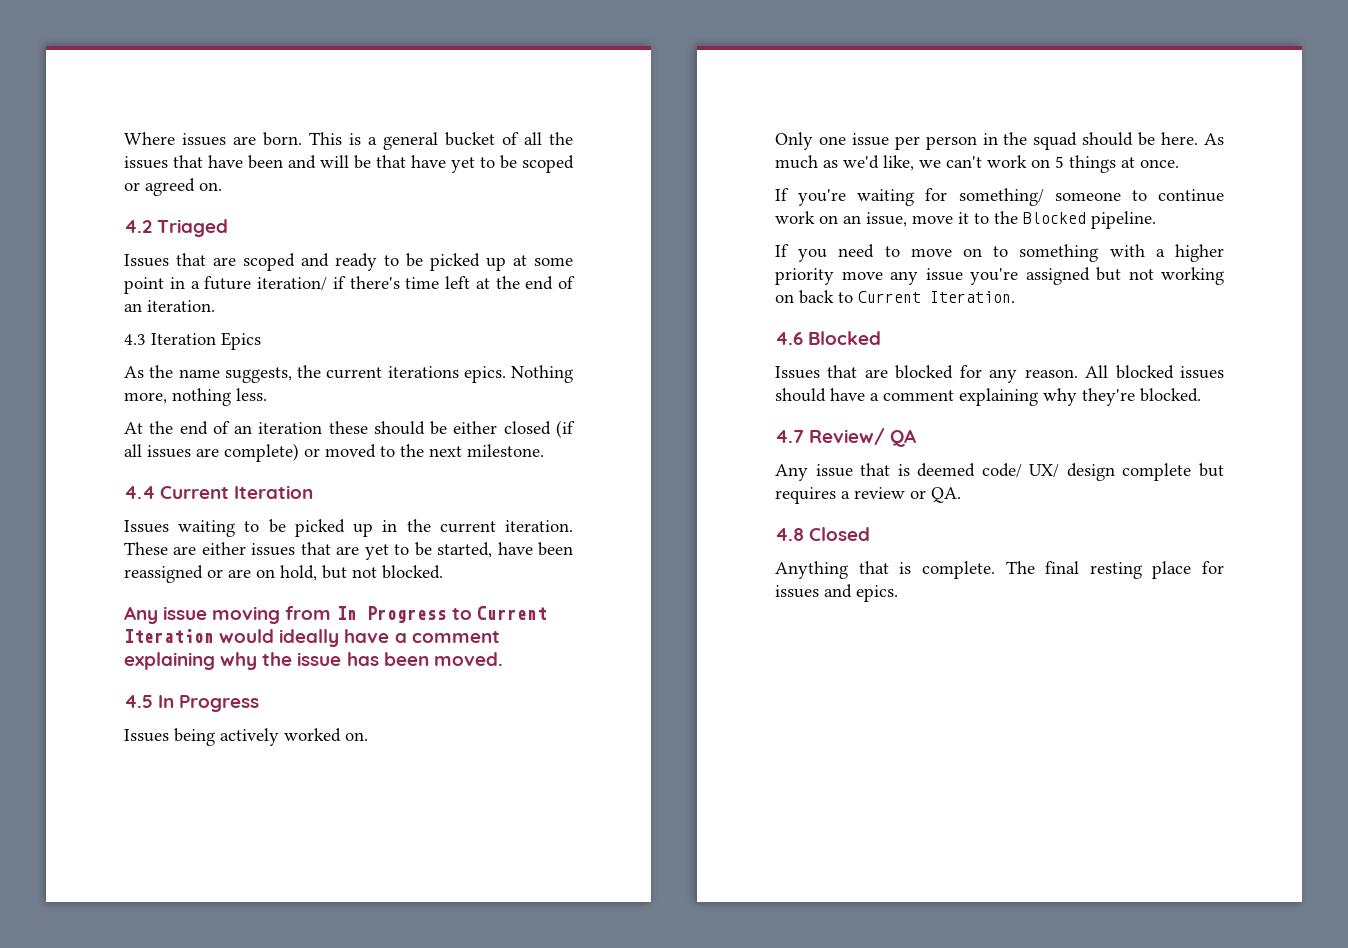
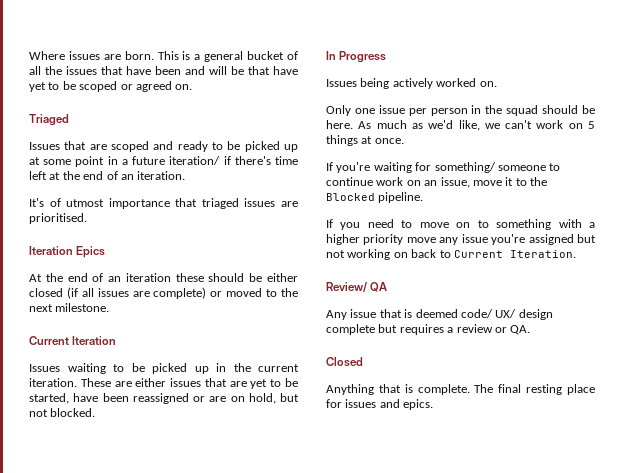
- 4.2 Triaged
+ Triaged
- 4.3 Iteration Epics
- As the name suggests, the current iterations epics. Nothing more, nothing less.
+ It's of utmost importance that triaged issues are prioritised.
+ Iteration Epics
- 4.4 Current Iteration
+ Current Iteration
- Any issue moving from In Progress to Current Iteration would ideally have a comment explaining why the issue has been moved.
- 4.5 In Progress
+ In Progress
- 4.6 Blocked
- Issues that are blocked for any reason. All blocked issues should have a comment explaining why they're blocked.
- 4.7 Review/ QA
+ Review/ QA
- 4.8 Closed
+ Closed

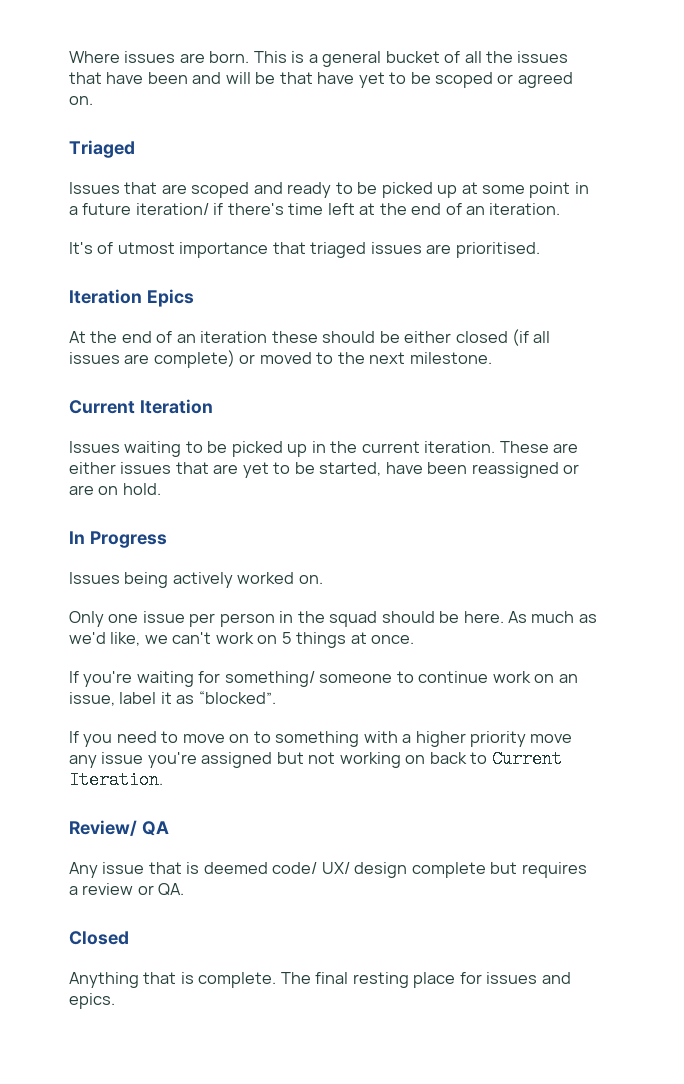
- These are either issues that are yet to be started, have been reassigned or are on hold, but not blocked.
+ These are either issues that are yet to be started, have been reassigned or are on hold.
- If you're waiting for something/ someone to continue work on an issue, move it to the Blocked pipeline.
+ If you're waiting for something/ someone to continue work on an issue, label it as “blocked”.

